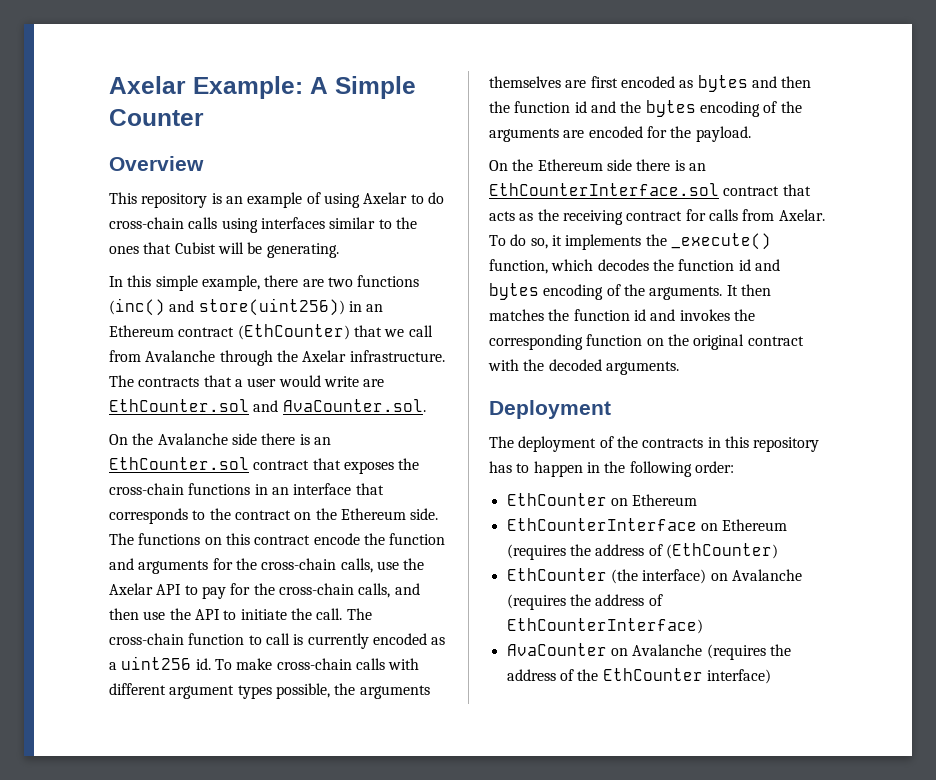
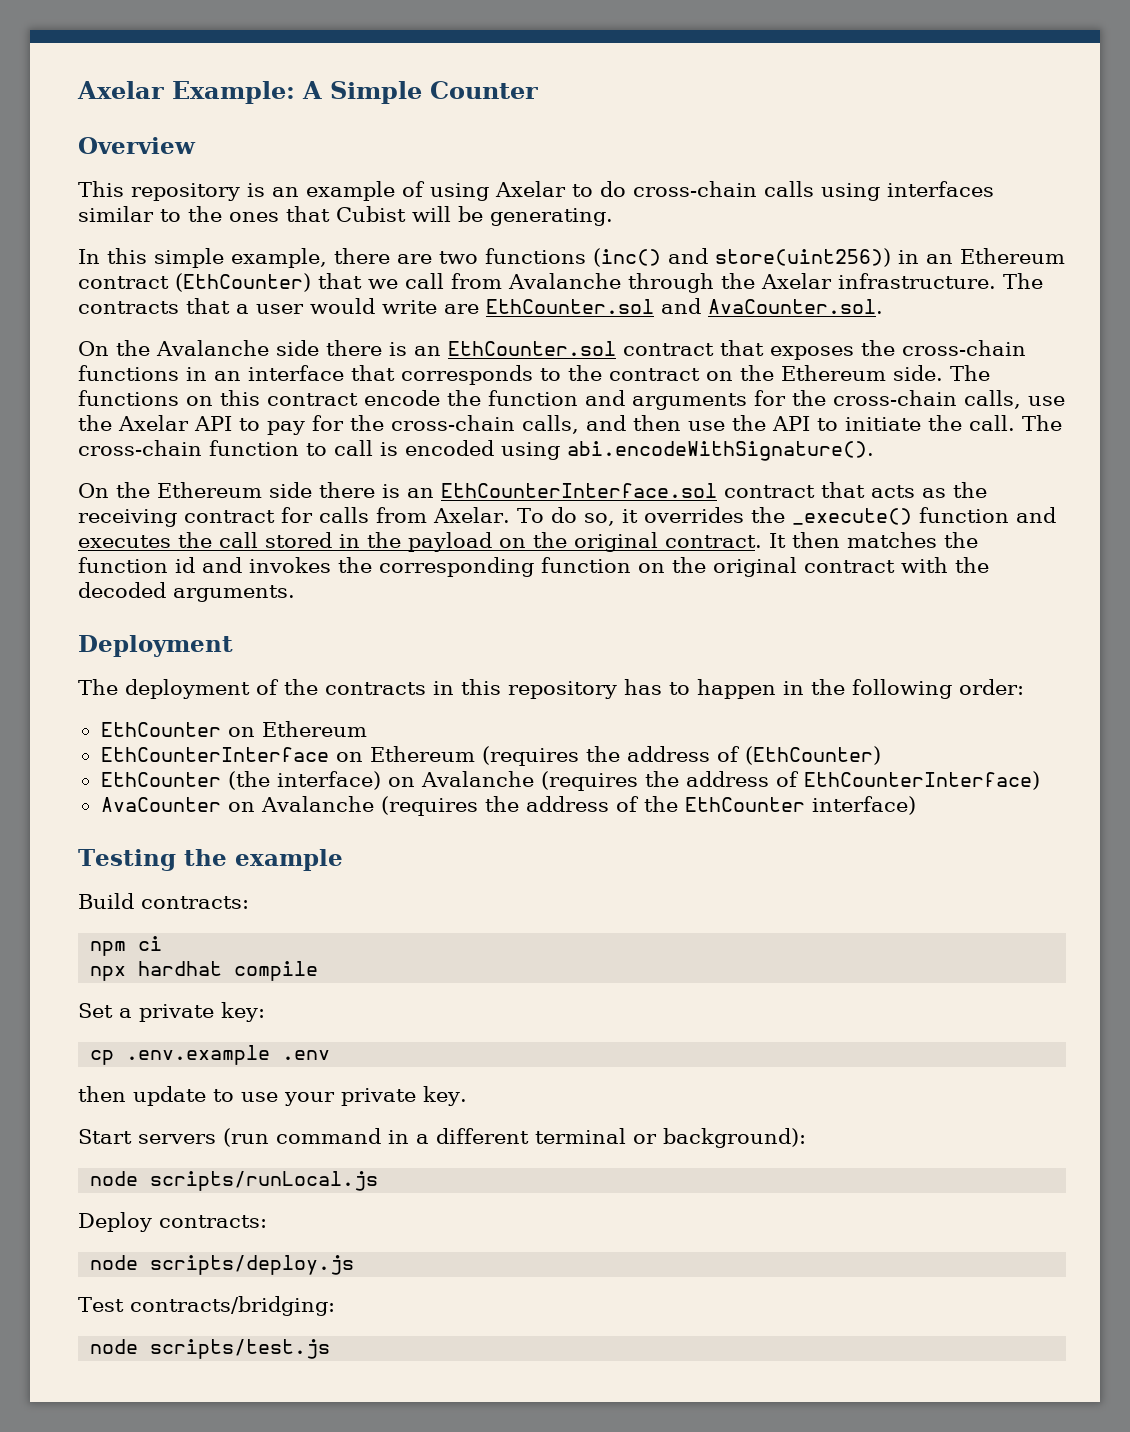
- The cross-chain function to call is currently encoded as a uint256 id. To make cross-chain calls with different argument types possible, the arguments themselves are first encoded as bytes and then the function id and the bytes encoding of the arguments are encoded for the payload.
+ The cross-chain function to call is encoded using abi.encodeWithSignature().
- To do so, it implements the _execute() function, which decodes the function id and bytes encoding of the arguments.
+ To do so, it overrides the _execute() function and executes the call stored in the payload on the original contract.
+ Testing the example
+ Build contracts:
+ npm ci
+ npx hardhat compile
+ Set a private key:
+ cp .env.example .env
+ then update to use your private key.
+ Start servers (run command in a different terminal or background):
+ node scripts/runLocal.js
+ Deploy contracts:
+ node scripts/deploy.js
+ Test contracts/bridging:
+ node scripts/test.js

